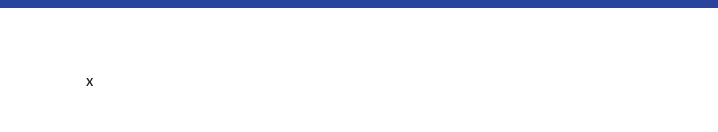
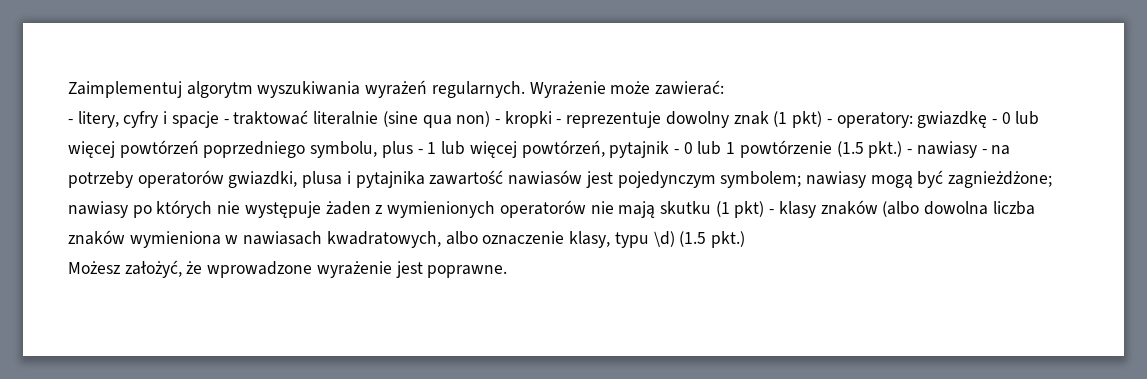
- x
+ Zaimplementuj algorytm wyszukiwania wyrażeń regularnych. Wyrażenie może zawierać:
+ - litery, cyfry i spacje - traktować literalnie (sine qua non) - kropki - reprezentuje dowolny znak (1 pkt) - operatory: gwiazdkę - 0 lub więcej powtórzeń poprzedniego symbolu, plus - 1 lub więcej powtórzeń, pytajnik - 0 lub 1 powtórzenie (1.5 pkt.) - nawiasy - na potrzeby operatorów gwiazdki, plusa i pytajnika zawartość nawiasów jest pojedynczym symbolem; nawiasy mogą być zagnieżdżone; nawiasy po których nie występuje żaden z wymienionych operatorów nie mają skutku (1 pkt) - klasy znaków (albo dowolna liczba znaków wymieniona w nawiasach kwadratowych, albo oznaczenie klasy, typu \d) (1.5 pkt.)
+ Możesz założyć, że wprowadzone wyrażenie jest poprawne.

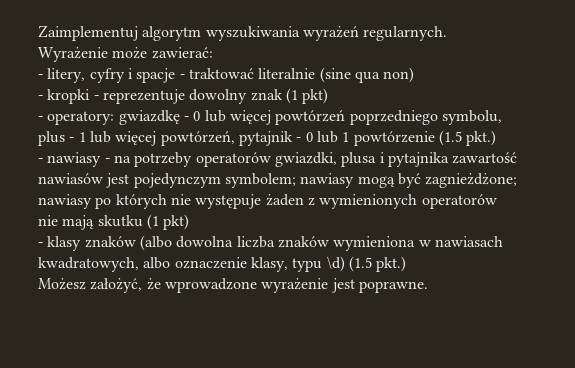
- - litery, cyfry i spacje - traktować literalnie (sine qua non) - kropki - reprezentuje dowolny znak (1 pkt) - operatory:
+ - litery, cyfry i spacje - traktować literalnie (sine qua non)
+ - kropki - reprezentuje dowolny znak (1 pkt)
+ - operatory:
- gwiazdkę - 0 lub więcej powtórzeń poprzedniego symbolu, plus - 1 lub więcej powtórzeń, pytajnik - 0 lub 1 powtórzenie (1.5 pkt.) - nawiasy - na potrzeby operatorów gwiazdki, plusa i pytajnika zawartość nawiasów jest pojedynczym symbolem;
+ gwiazdkę - 0 lub więcej powtórzeń poprzedniego symbolu, plus - 1 lub więcej powtórzeń, pytajnik - 0 lub 1 powtórzenie (1.5 pkt.)
+ - nawiasy - na potrzeby operatorów gwiazdki, plusa i pytajnika zawartość nawiasów jest pojedynczym symbolem;
- nawiasy po których nie występuje żaden z wymienionych operatorów nie mają skutku (1 pkt) - klasy znaków (albo dowolna liczba znaków wymieniona w nawiasach kwadratowych, albo oznaczenie klasy, typu \d) (1.5 pkt.)
+ nawiasy po których nie występuje żaden z wymienionych operatorów nie mają skutku (1 pkt)
+ - klasy znaków (albo dowolna liczba znaków wymieniona w nawiasach kwadratowych, albo oznaczenie klasy, typu \d) (1.5 pkt.)

